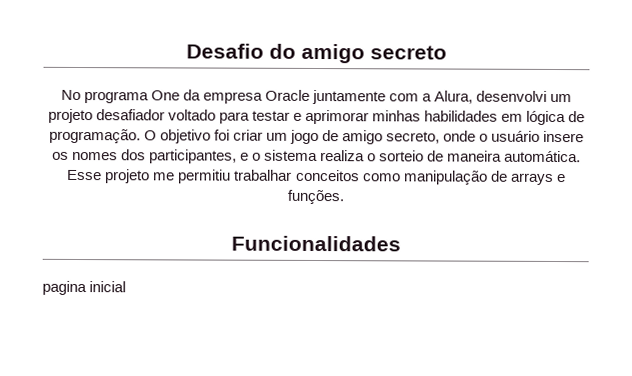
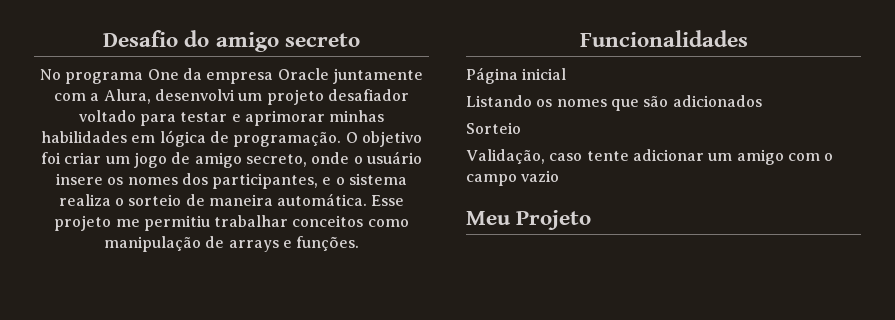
- pagina inicial
+ Página inicial
+ Listando os nomes que são adicionados
+ Sorteio
+ Validação, caso tente adicionar um amigo com o campo vazio
+ Meu Projeto

